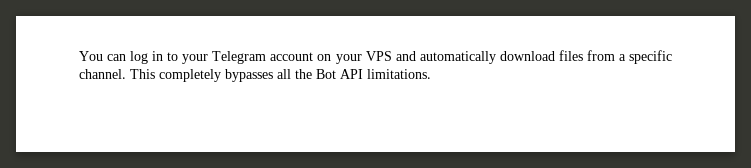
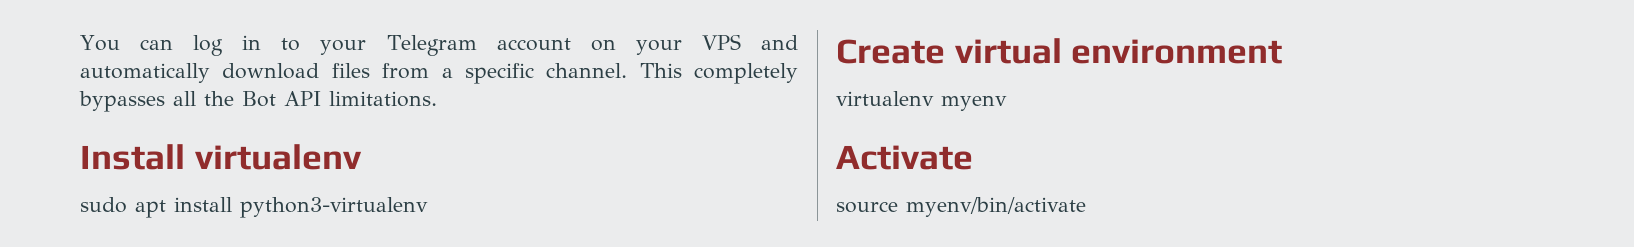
+ Install virtualenv
+ sudo apt install python3-virtualenv
+ Create virtual environment
+ virtualenv myenv
+ Activate
+ source myenv/bin/activate

